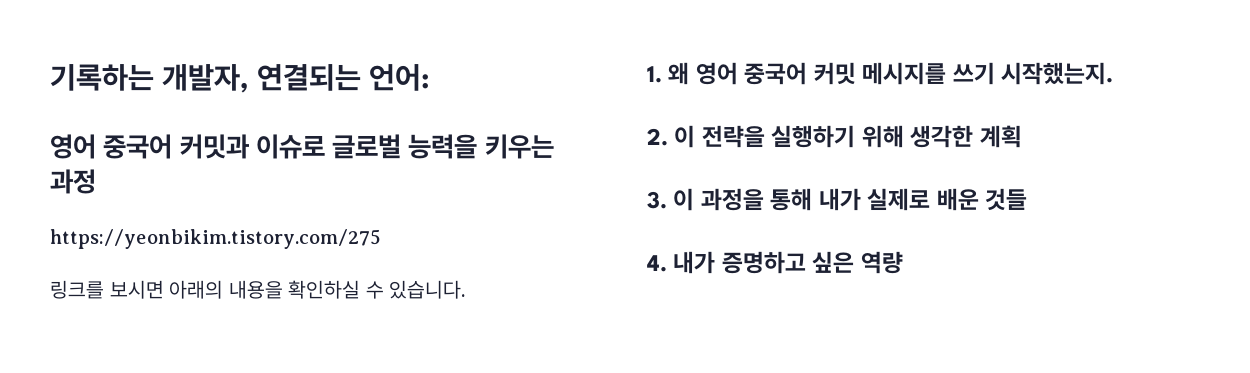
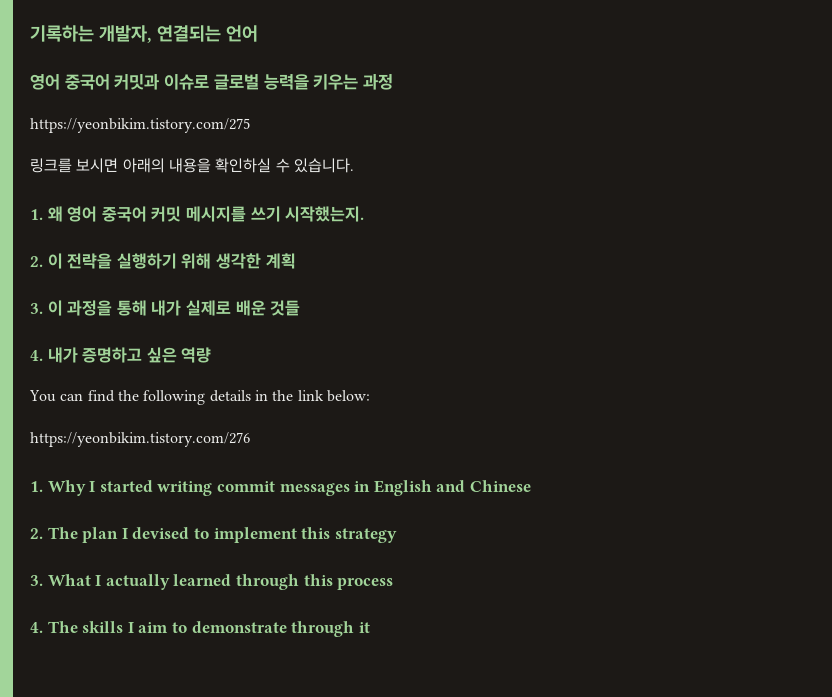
- 기록하는 개발자, 연결되는 언어:
+ 기록하는 개발자, 연결되는 언어
+ You can find the following details in the link below:
+ https://yeonbikim.tistory.com/276
+ 1. Why I started writing commit messages in English and Chinese
+ 2. The plan I devised to implement this strategy
+ 3. What I actually learned through this process
+ 4. The skills I aim to demonstrate through it

